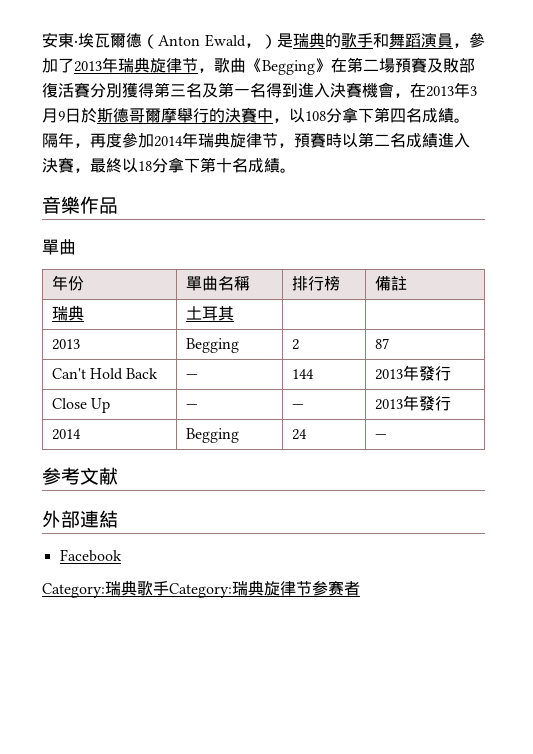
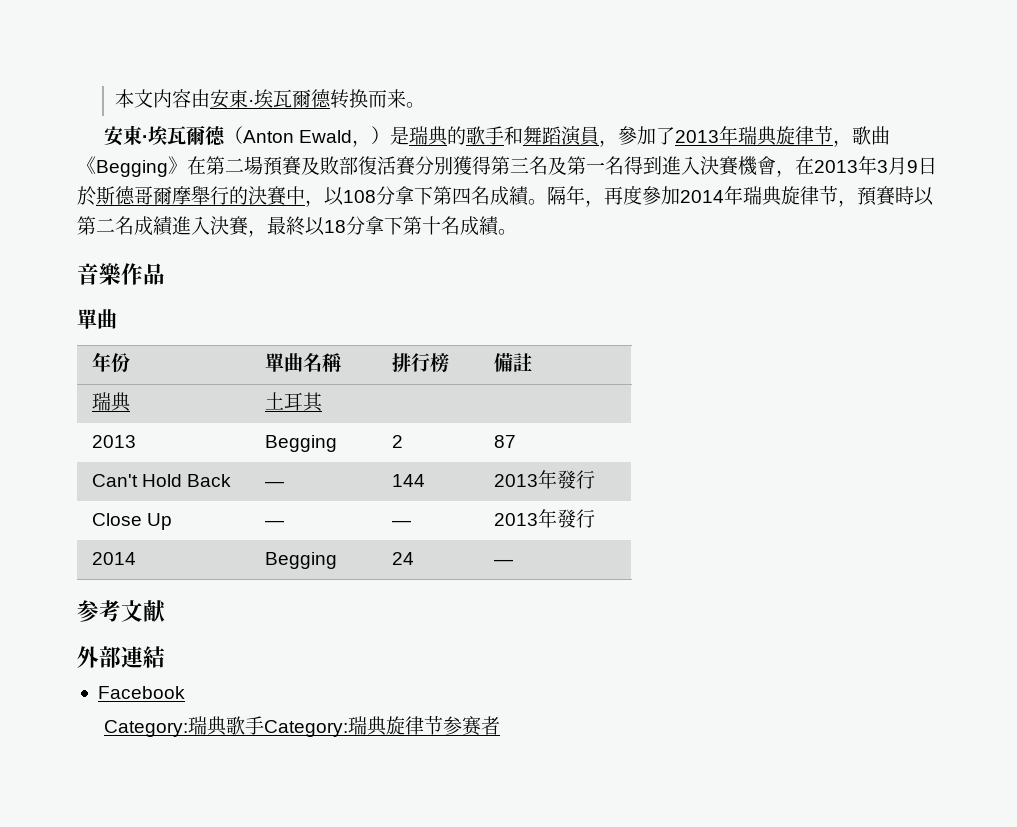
+ 本文内容由安東·埃瓦爾德转换而来。

